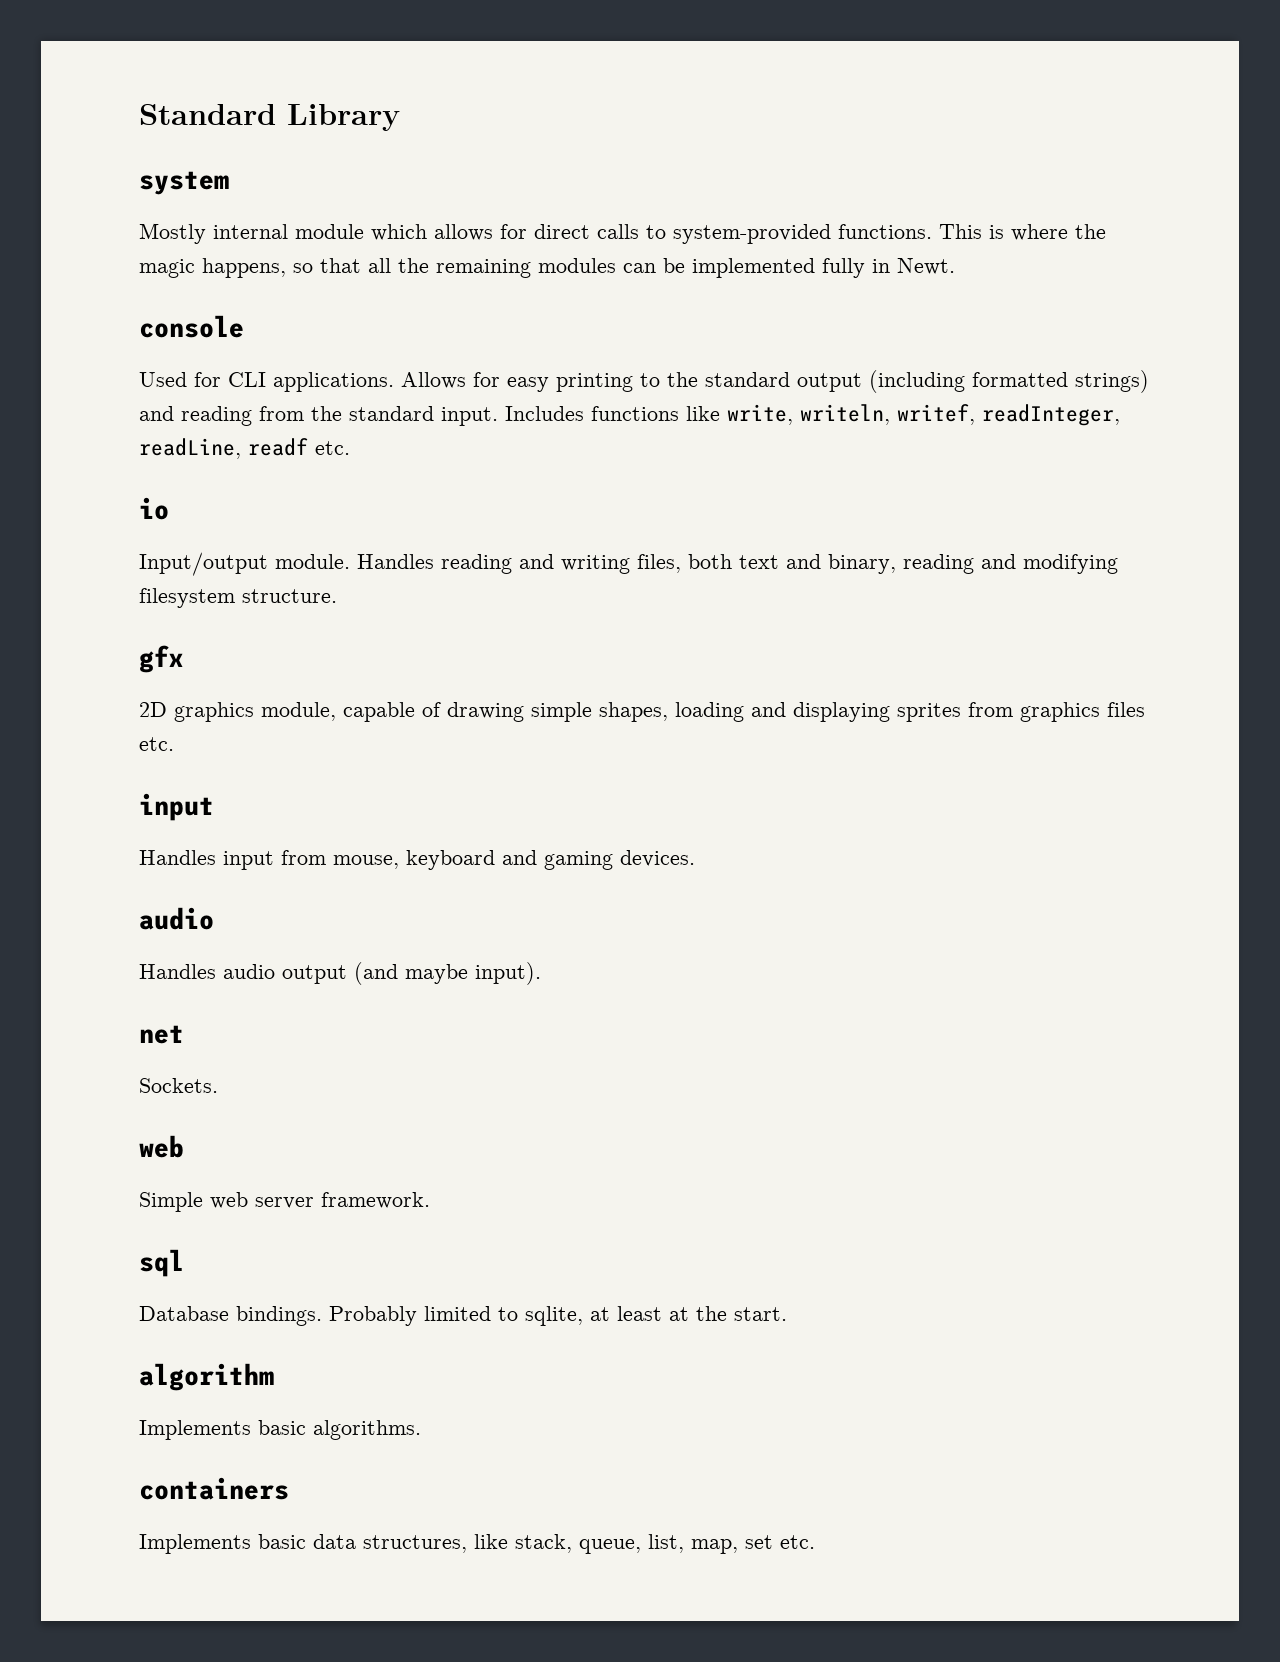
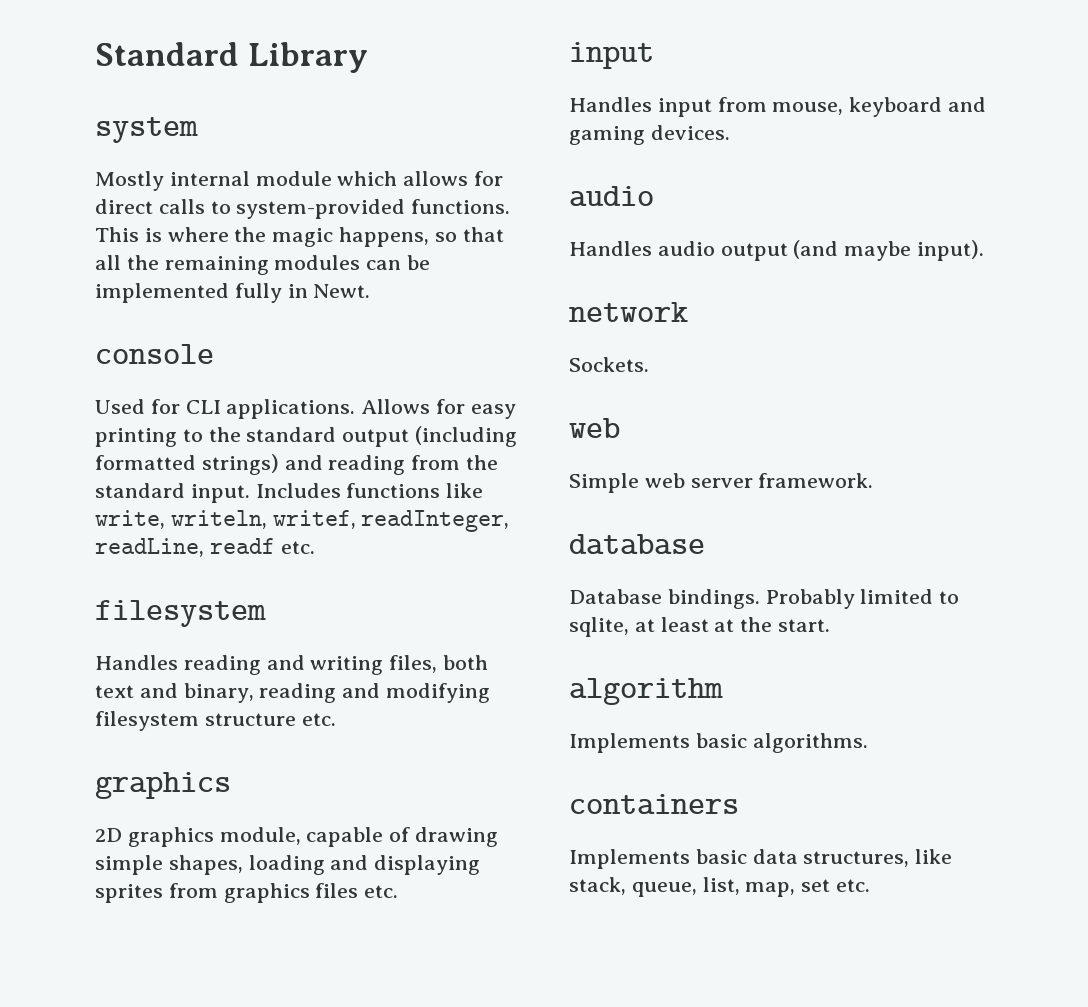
  Includes functions like write, writeln, writef, readInteger, readLine, readf etc.
- io
- Input/output module. Handles reading and writing files, both text and binary, reading and modifying filesystem structure.
- gfx
+ filesystem
+ Handles reading and writing files, both text and binary, reading and modifying filesystem structure etc.
+ graphics
- net
+ network
- sql
+ database

